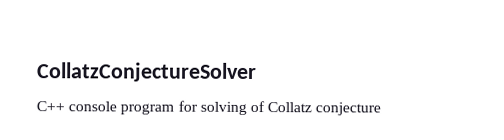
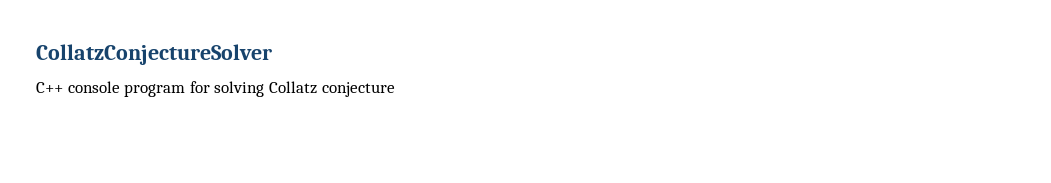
- C++ console program for solving of Collatz conjecture
+ C++ console program for solving Collatz conjecture

